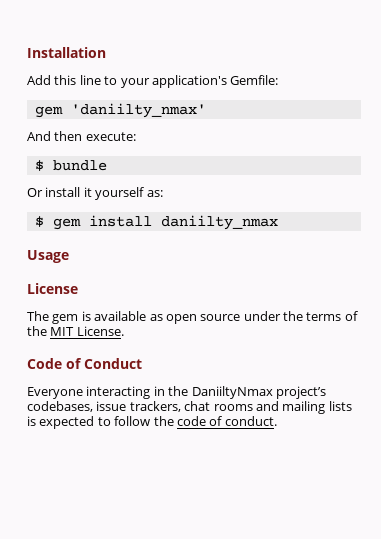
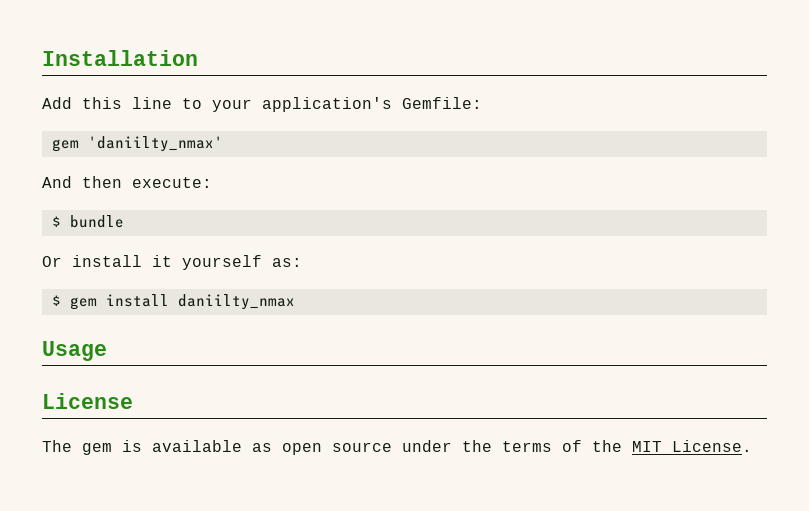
- Code of Conduct
- Everyone interacting in the DaniiltyNmax project’s codebases, issue trackers, chat rooms and mailing lists is expected to follow the code of conduct.

